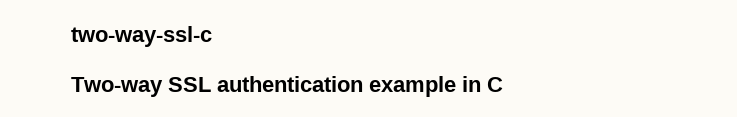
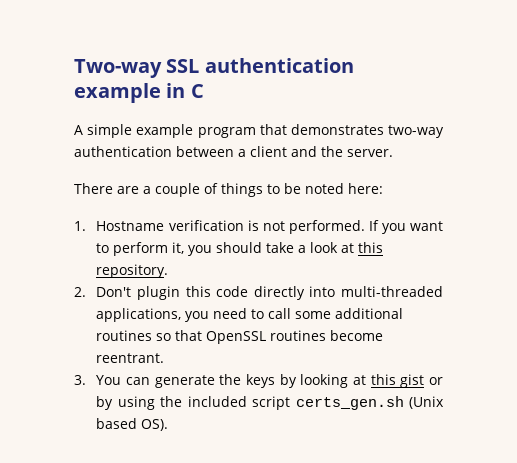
- two-way-ssl-c
+ A simple example program that demonstrates two-way authentication between a client and the server.
+ There are a couple of things to be noted here:
+ 1. Hostname verification is not performed. If you want to perform it, you should take a look at this repository.
+ 2. Don't plugin this code directly into multi-threaded applications, you need to call some additional routines so that OpenSSL routines become reentrant.
+ 3. You can generate the keys by looking at this gist or by using the included script certs_gen.sh (Unix based OS).

